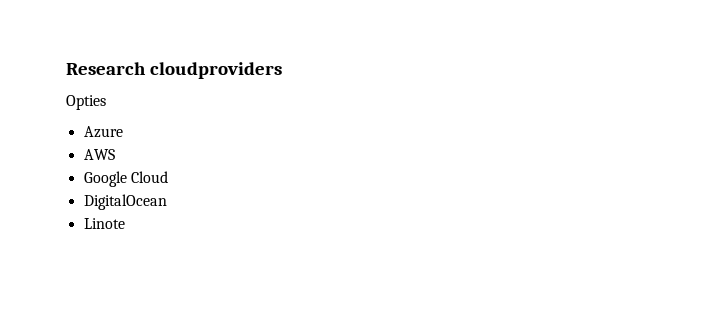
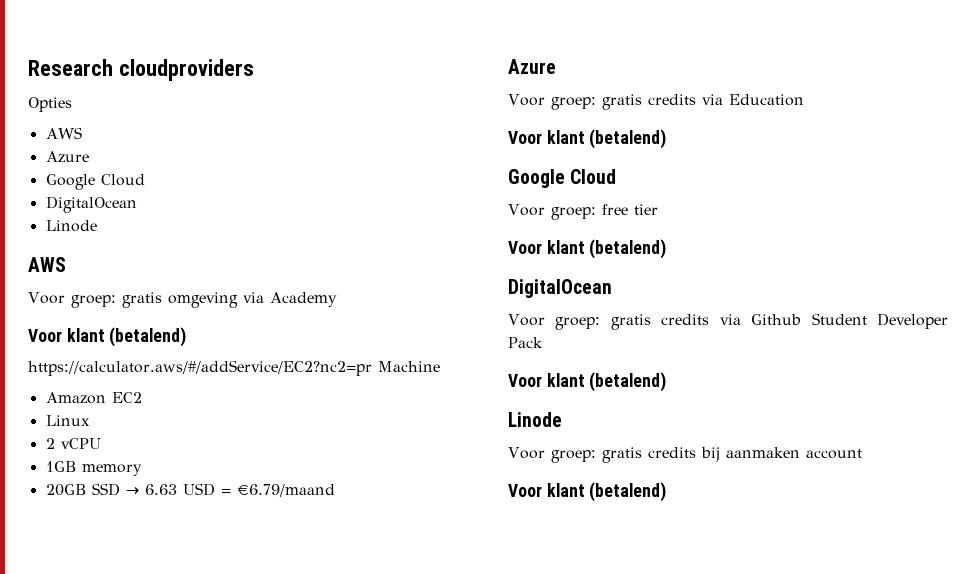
  Opties
+ AWS
  Azure
- AWS
  Google Cloud
  DigitalOcean
- Linote
+ Linode
+ AWS
+ Voor groep: gratis omgeving via Academy
+ Voor klant (betalend)
+ https://calculator.aws/#/addService/EC2?nc2=pr Machine
+ Amazon EC2
+ Linux
+ 2 vCPU
+ 1GB memory
+ 20GB SSD → 6.63 USD = €6.79/maand
+ Azure
+ Voor groep: gratis credits via Education
+ Voor klant (betalend)
+ Google Cloud
+ Voor groep: free tier
+ Voor klant (betalend)
+ DigitalOcean
+ Voor groep: gratis credits via Github Student Developer Pack
+ Voor klant (betalend)
+ Linode
+ Voor groep: gratis credits bij aanmaken account
+ Voor klant (betalend)

